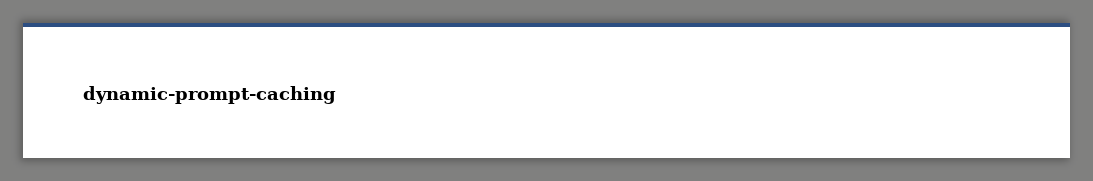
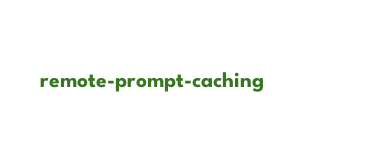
- dynamic-prompt-caching
+ remote-prompt-caching

